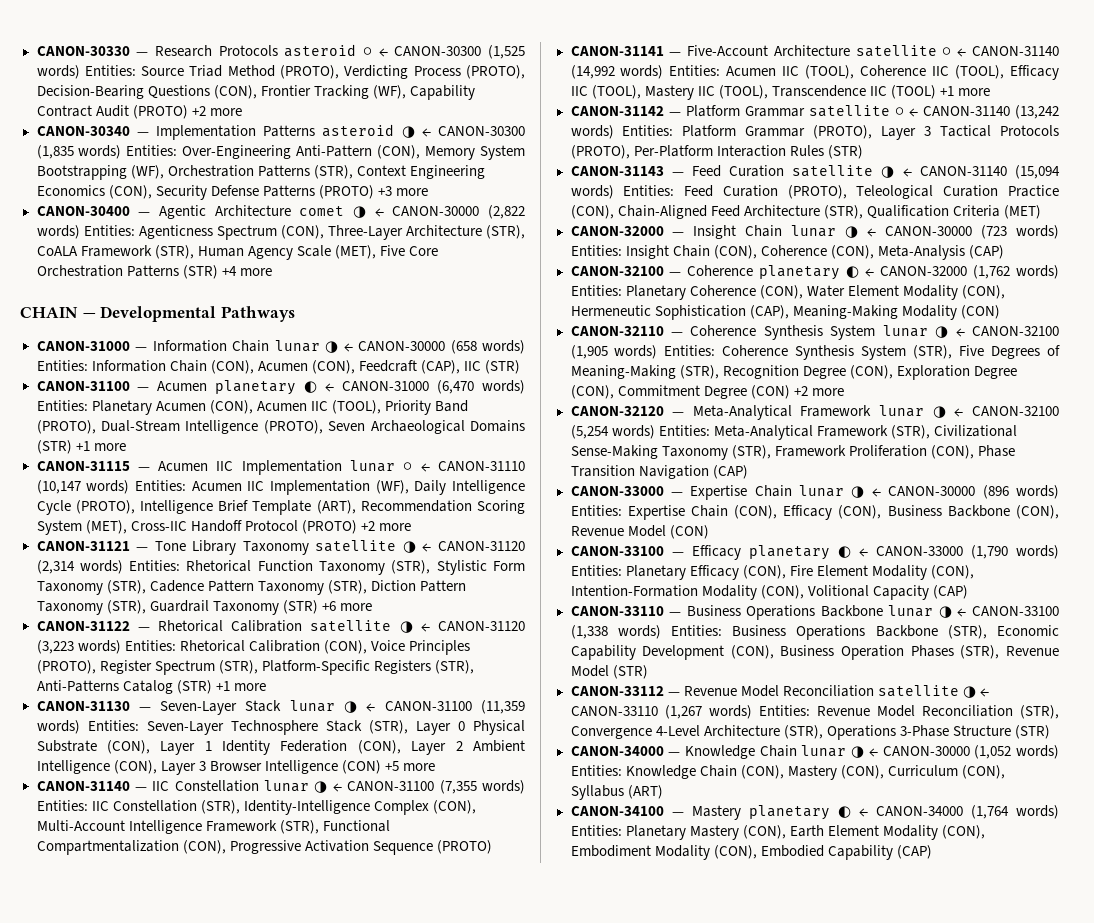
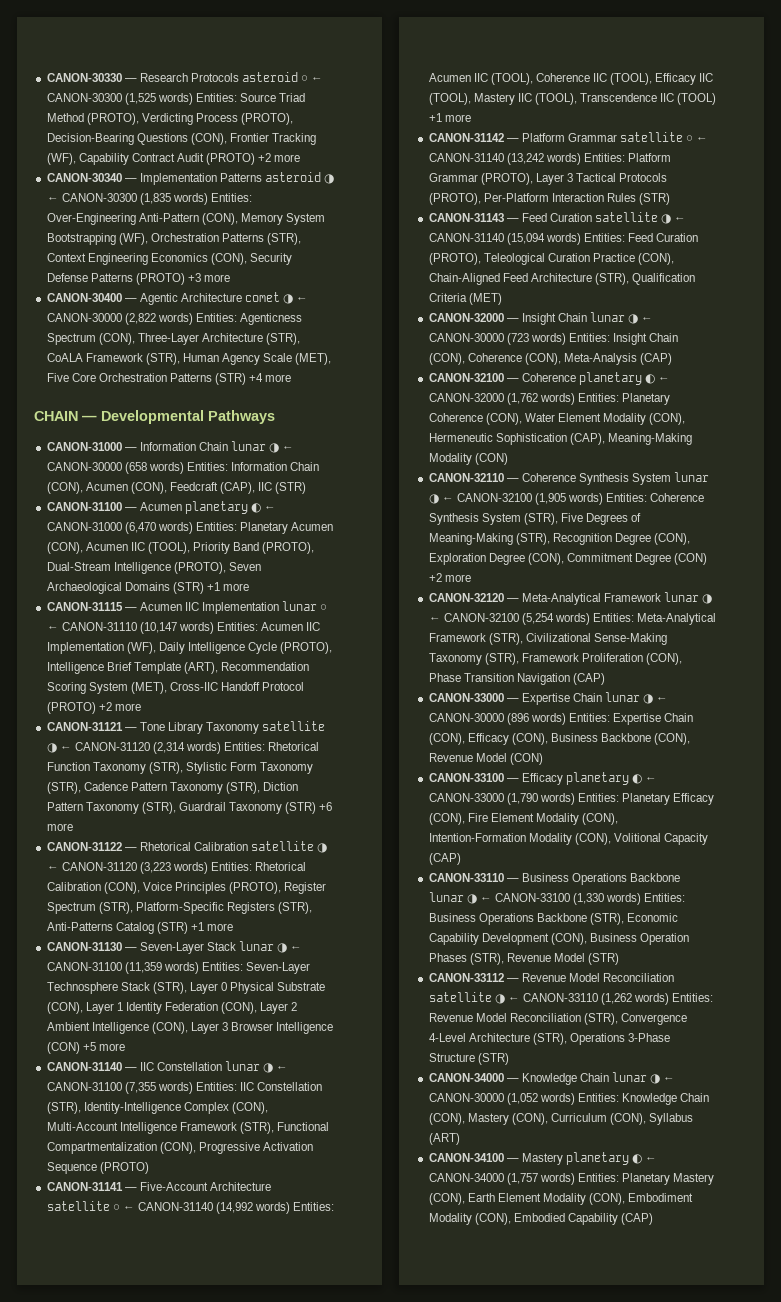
- CANON-33110 — Business Operations Backbone lunar ◑ ← CANON-33100 (1,338 words) Entities: Business Operations Backbone (STR), Economic Capability Development (CON), Business Operation Phases (STR), Revenue Model (STR)
+ CANON-33110 — Business Operations Backbone lunar ◑ ← CANON-33100 (1,330 words) Entities: Business Operations Backbone (STR), Economic Capability Development (CON), Business Operation Phases (STR), Revenue Model (STR)
- CANON-33112 — Revenue Model Reconciliation satellite ◑ ← CANON-33110 (1,267 words) Entities: Revenue Model Reconciliation (STR), Convergence 4-Level Architecture (STR), Operations 3-Phase Structure (STR)
+ CANON-33112 — Revenue Model Reconciliation satellite ◑ ← CANON-33110 (1,262 words) Entities: Revenue Model Reconciliation (STR), Convergence 4-Level Architecture (STR), Operations 3-Phase Structure (STR)
- CANON-34100 — Mastery planetary ◐ ← CANON-34000 (1,764 words) Entities: Planetary Mastery (CON), Earth Element Modality (CON), Embodiment Modality (CON), Embodied Capability (CAP)
+ CANON-34100 — Mastery planetary ◐ ← CANON-34000 (1,757 words) Entities: Planetary Mastery (CON), Earth Element Modality (CON), Embodiment Modality (CON), Embodied Capability (CAP)

